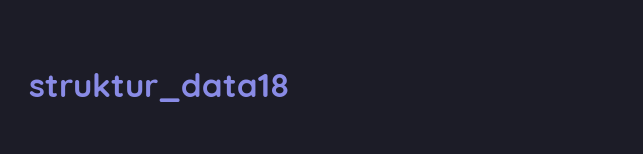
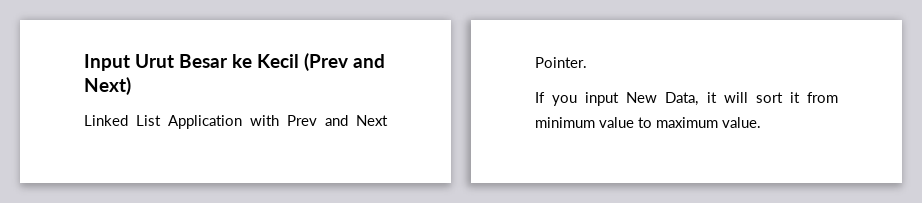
- struktur_data18
+ Input Urut Besar ke Kecil (Prev and Next)
+ Linked List Application with Prev and Next Pointer.
+ If you input New Data, it will sort it from minimum value to maximum value.

